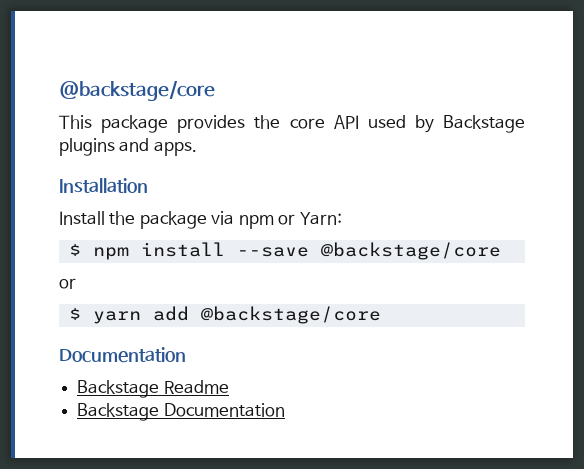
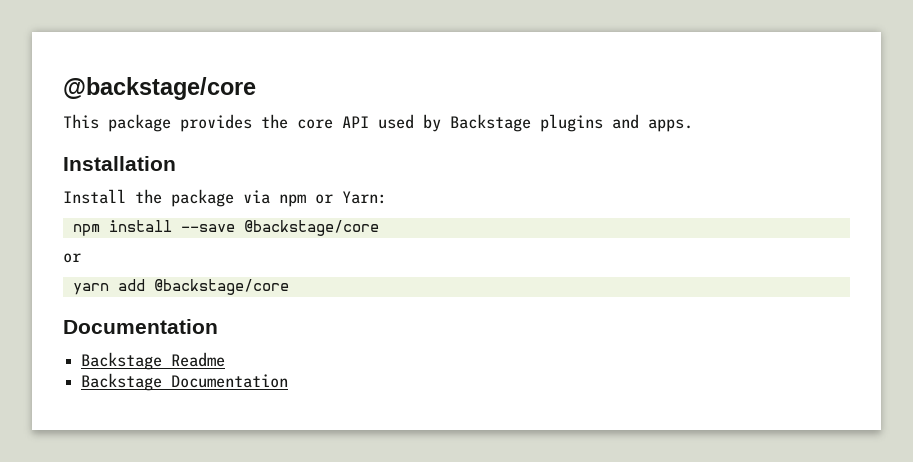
- $ npm install --save @backstage/core
+ npm install --save @backstage/core
- $ yarn add @backstage/core
+ yarn add @backstage/core

